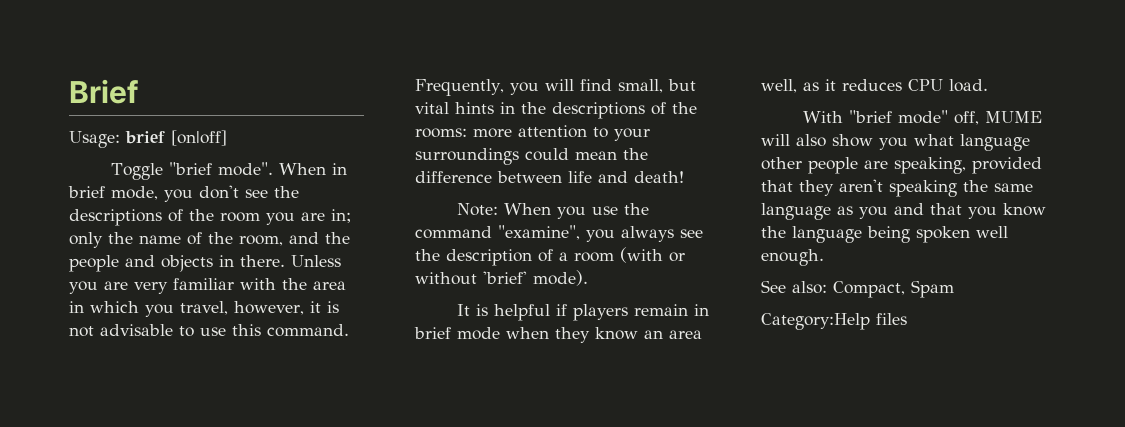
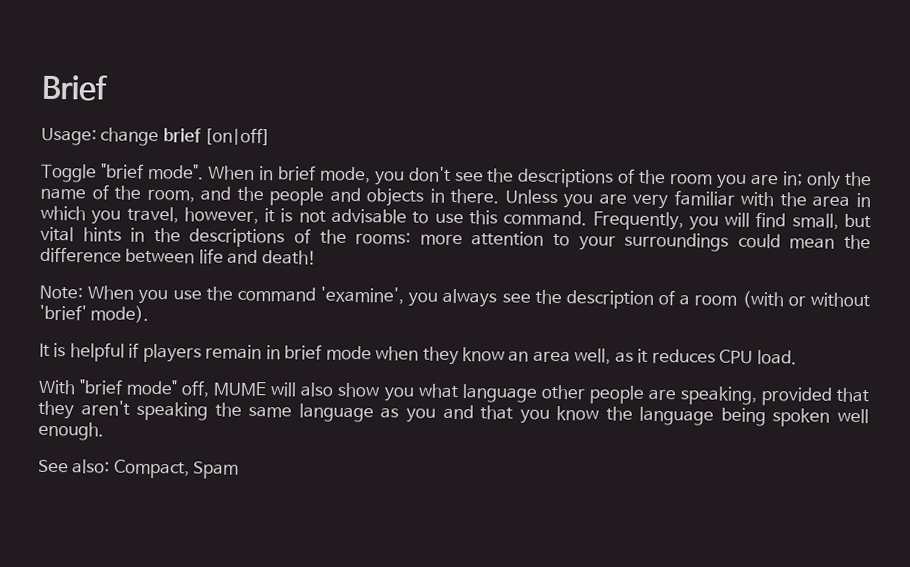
- Usage: brief [on|off]
+ Usage: change brief [on|off]
- Note: When you use the command "examine", you always see the description of a room (with or without 'brief' mode).
+ Note: When you use the command 'examine', you always see the description of a room (with or without 'brief' mode).
- Category:Help files

